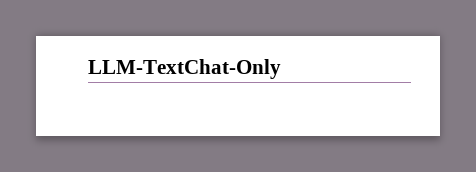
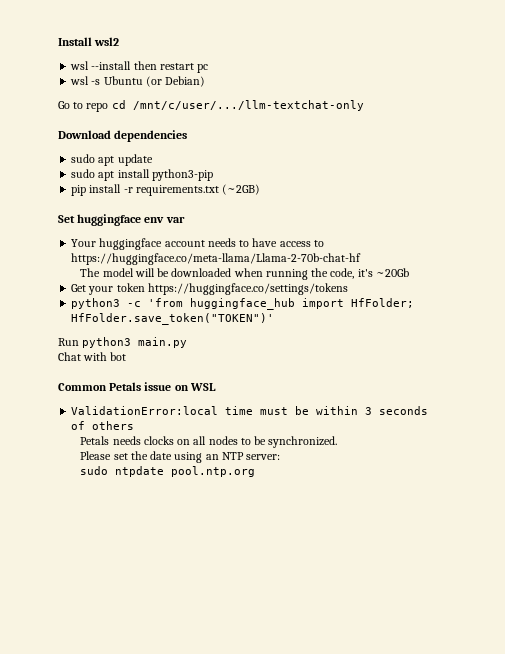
- LLM-TextChat-Only
+ Install wsl2
+ wsl --install then restart pc
+ wsl -s Ubuntu (or Debian)
+ Go to repo cd /mnt/c/user/.../llm-textchat-only
+ Download dependencies
+ sudo apt update
+ sudo apt install python3-pip
+ pip install -r requirements.txt (~2GB)
+ Set huggingface env var
+ Your huggingface account needs to have access to https://huggingface.co/meta-llama/Llama-2-70b-chat-hf
+ The model will be downloaded when running the code, it's ~20Gb
+ Get your token https://huggingface.co/settings/tokens
+ python3 -c 'from huggingface_hub import HfFolder; HfFolder.save_token("TOKEN")'
+ Run python3 main.py
+ Chat with bot
+ Common Petals issue on WSL
+ ValidationError:local time must be within 3 seconds of others
+ Petals needs clocks on all nodes to be synchronized.
+ Please set the date using an NTP server:
+ sudo ntpdate pool.ntp.org

